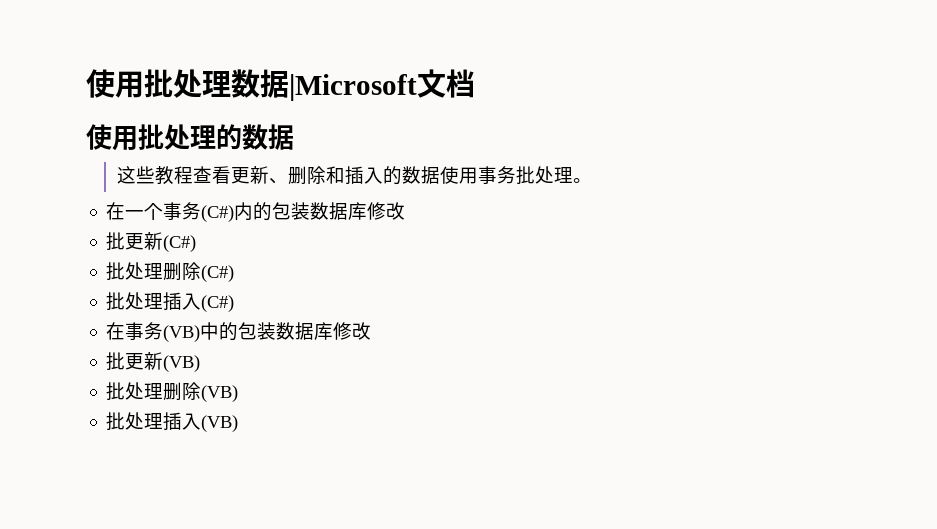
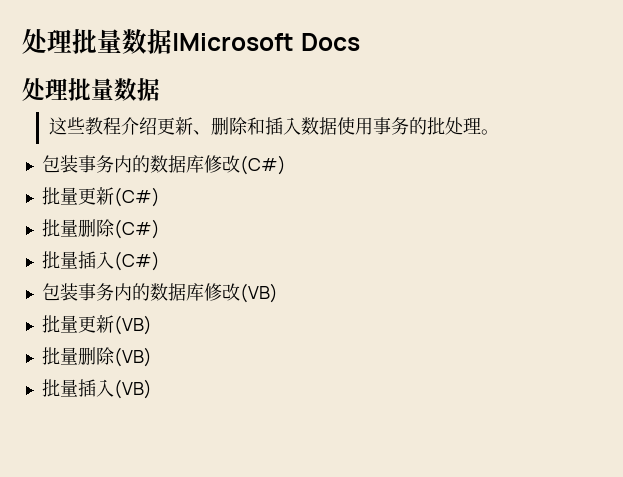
- 使用批处理数据|Microsoft文档
- 使用批处理的数据
+ 处理批量数据|Microsoft Docs
+ 处理批量数据
- 这些教程查看更新、删除和插入的数据使用事务批处理。
+ 这些教程介绍更新、删除和插入数据使用事务的批处理。
- 在一个事务(C#)内的包装数据库修改
- 批更新(C#)
+ 包装事务内的数据库修改(C#)
+ 批量更新(C#)
- 批处理删除(C#)
+ 批量删除(C#)
- 批处理插入(C#)
+ 批量插入(C#)
- 在事务(VB)中的包装数据库修改
- 批更新(VB)
+ 包装事务内的数据库修改(VB)
+ 批量更新(VB)
- 批处理删除(VB)
+ 批量删除(VB)
- 批处理插入(VB)
+ 批量插入(VB)

